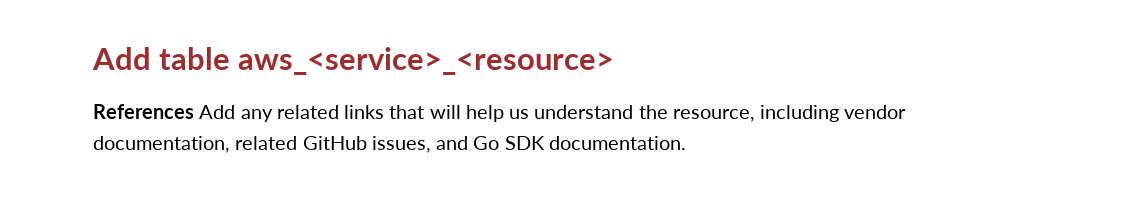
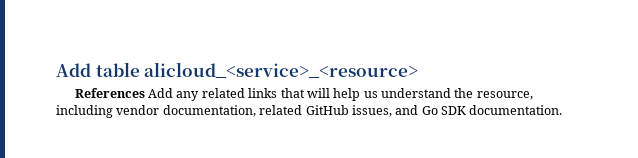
- Add table aws_<service>_<resource>
+ Add table alicloud_<service>_<resource>

